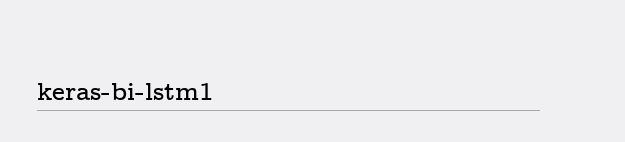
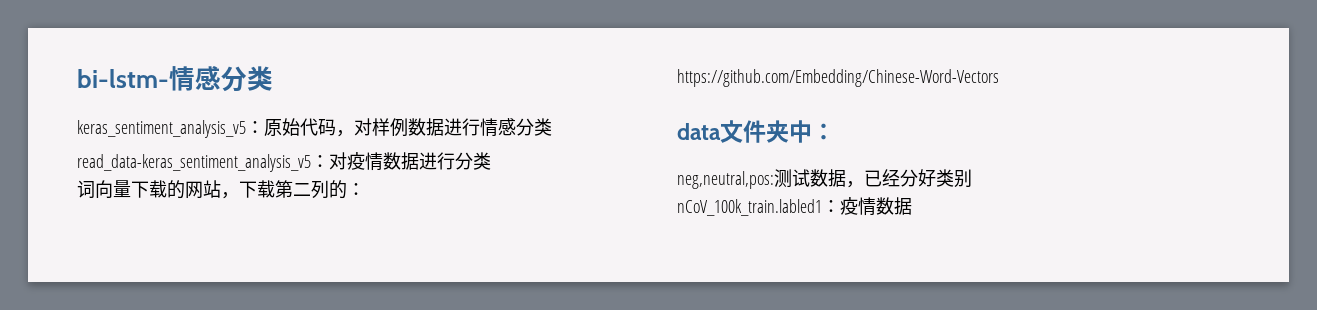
- keras-bi-lstm1
+ bi-lstm-情感分类
+ keras_sentiment_analysis_v5：原始代码，对样例数据进行情感分类
+ read_data-keras_sentiment_analysis_v5：对疫情数据进行分类
+ 词向量下载的网站，下载第二列的：https://github.com/Embedding/Chinese-Word-Vectors
+ data文件夹中：
+ neg,neutral,pos:测试数据，已经分好类别
+ nCoV_100k_train.labled1：疫情数据

